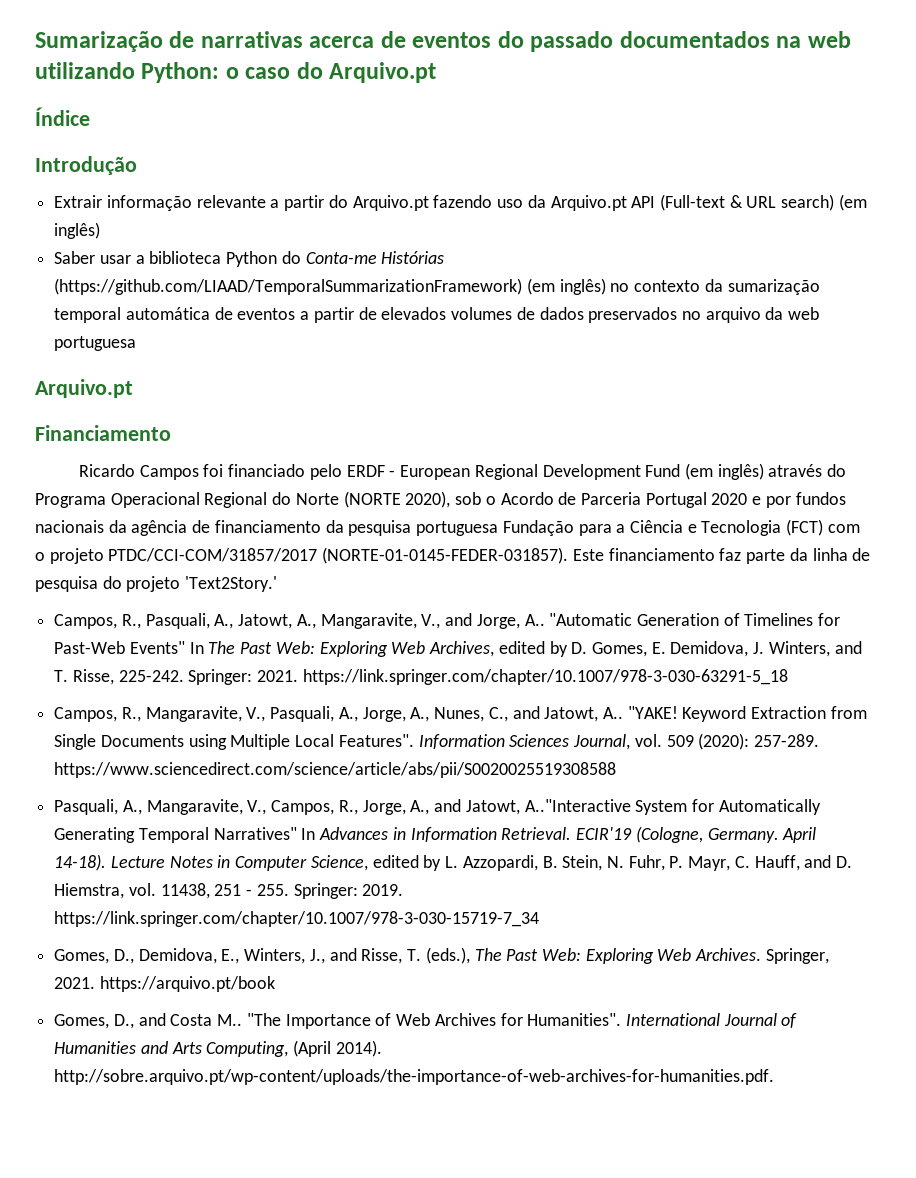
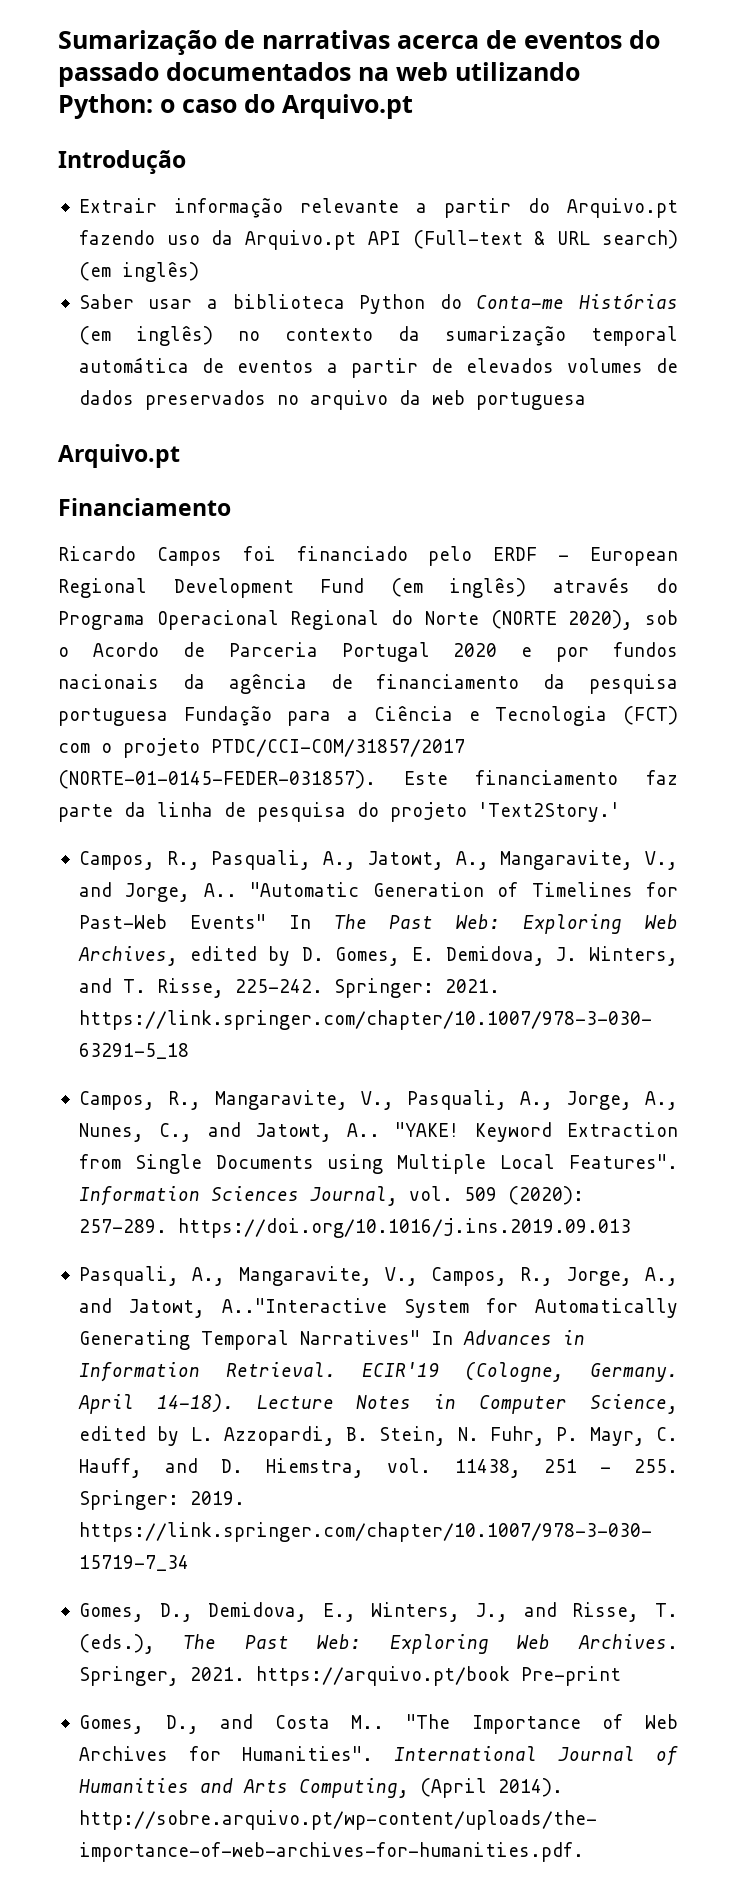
- Índice
- Saber usar a biblioteca Python do Conta-me Histórias (https://github.com/LIAAD/TemporalSummarizationFramework) (em inglês) no contexto da sumarização temporal automática de eventos a partir de elevados volumes de dados preservados no arquivo da web portuguesa
+ Saber usar a biblioteca Python do Conta-me Histórias (em inglês) no contexto da sumarização temporal automática de eventos a partir de elevados volumes de dados preservados no arquivo da web portuguesa
- Information Sciences Journal, vol. 509 (2020): 257-289. https://www.sciencedirect.com/science/article/abs/pii/S0020025519308588
+ Information Sciences Journal, vol. 509 (2020): 257-289. https://doi.org/10.1016/j.ins.2019.09.013
- Springer, 2021. https://arquivo.pt/book
+ Springer, 2021. https://arquivo.pt/book Pre-print

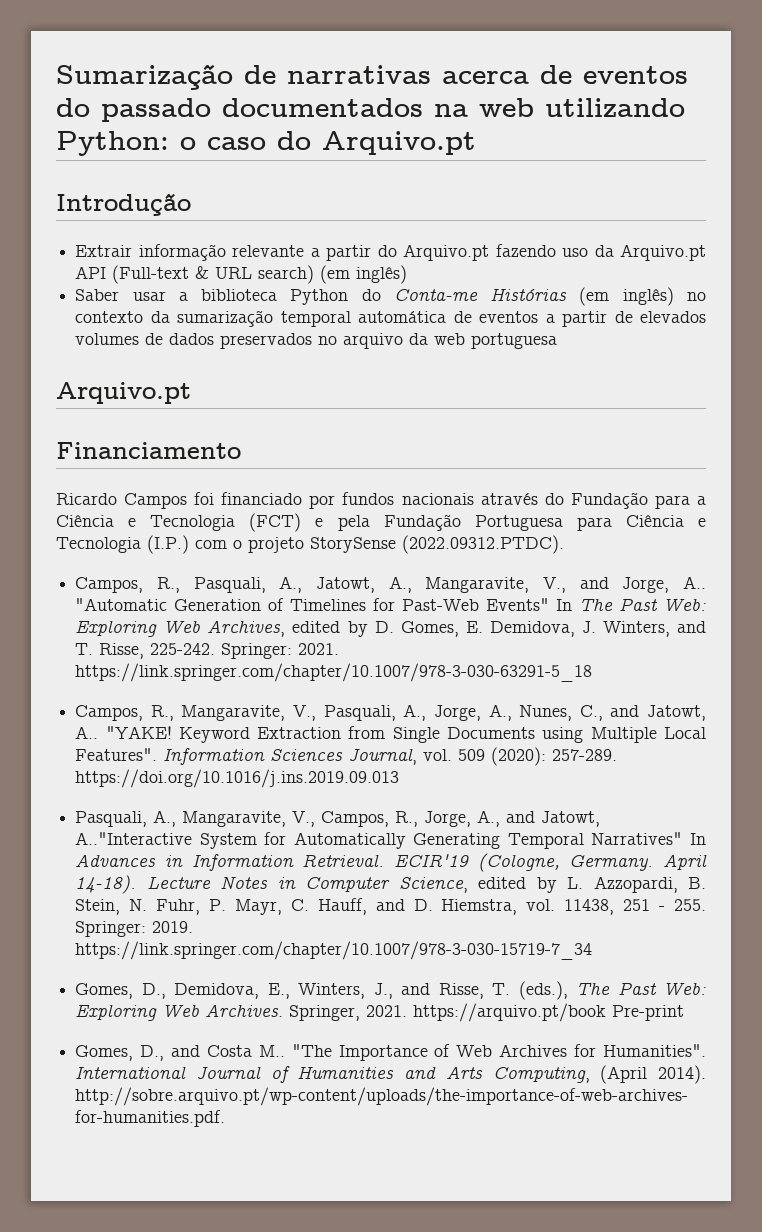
- Ricardo Campos foi financiado pelo ERDF - European Regional Development Fund (em inglês) através do Programa Operacional Regional do Norte (NORTE 2020), sob o Acordo de Parceria Portugal 2020 e por fundos nacionais da agência de financiamento da pesquisa portuguesa Fundação para a Ciência e Tecnologia (FCT) com o projeto PTDC/CCI-COM/31857/2017 (NORTE-01-0145-FEDER-031857). Este financiamento faz parte da linha de pesquisa do projeto 'Text2Story.'
+ Ricardo Campos foi financiado por fundos nacionais através do Fundação para a Ciência e Tecnologia (FCT) e pela Fundação Portuguesa para Ciência e Tecnologia (I.P.) com o projeto StorySense (2022.09312.PTDC).

